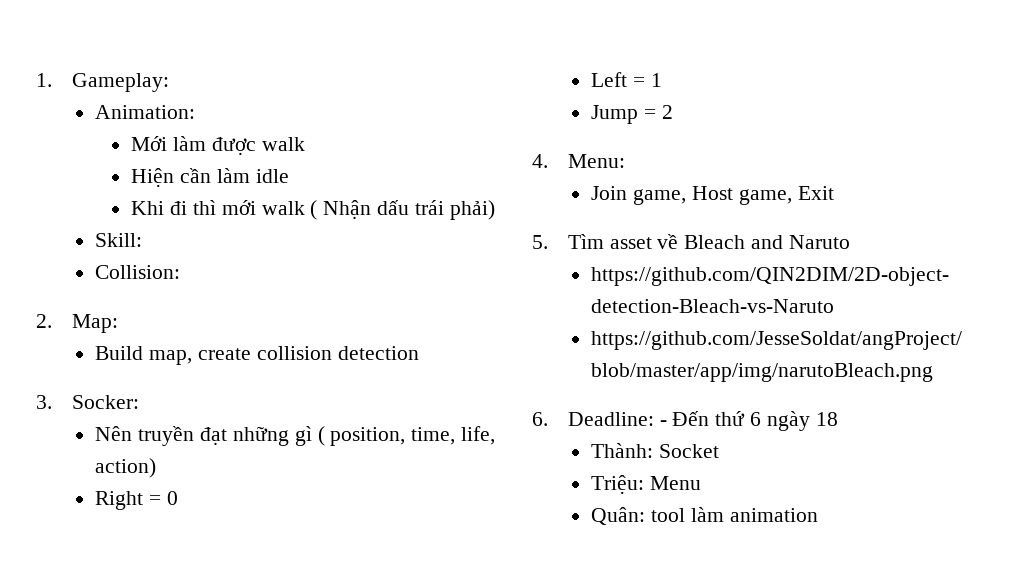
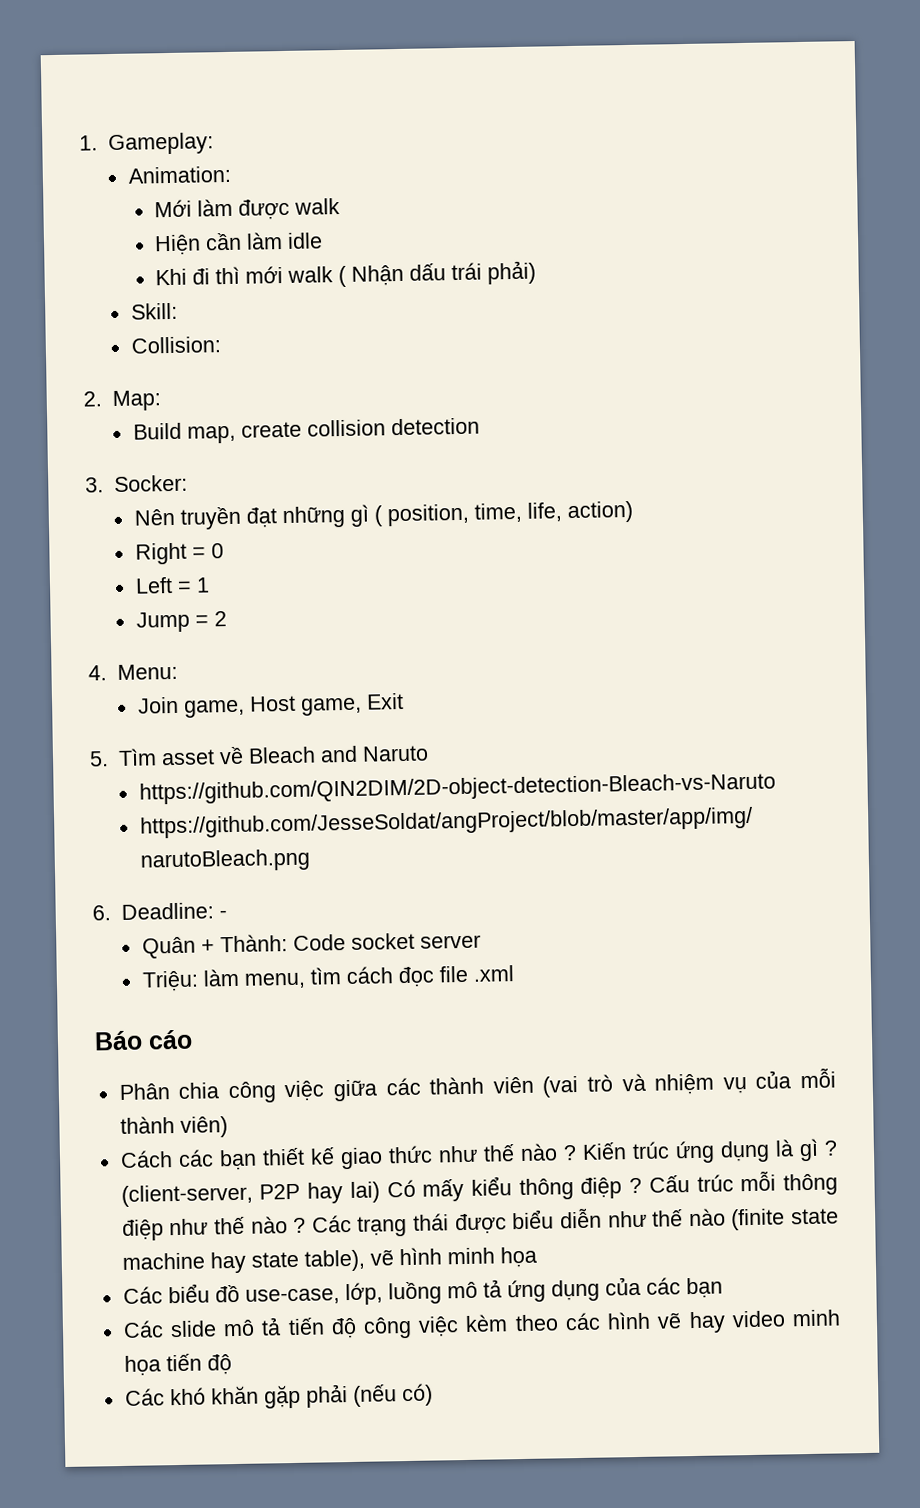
- 6. Deadline: - Đến thứ 6 ngày 18
- Thành: Socket
- Triệu: Menu
- Quân: tool làm animation
+ 6. Deadline: -
+ Quân + Thành: Code socket server
+ Triệu: làm menu, tìm cách đọc file .xml
+ Báo cáo
+ Phân chia công việc giữa các thành viên (vai trò và nhiệm vụ của mỗi thành viên)
+ Cách các bạn thiết kế giao thức như thế nào ? Kiến trúc ứng dụng là gì ? (client-server, P2P hay lai) Có mấy kiểu thông điệp ? Cấu trúc mỗi thông điệp như thế nào ? Các trạng thái được biểu diễn như thế nào (finite state machine hay state table), vẽ hình minh họa
+ Các biểu đồ use-case, lớp, luồng mô tả ứng dụng của các bạn
+ Các slide mô tả tiến độ công việc kèm theo các hình vẽ hay video minh họa tiến độ
+ Các khó khăn gặp phải (nếu có)

